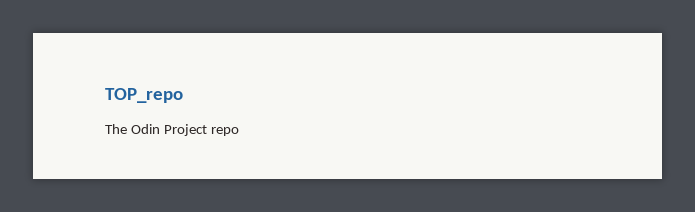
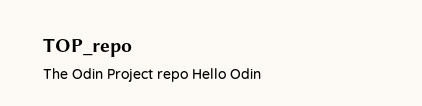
- The Odin Project repo
+ The Odin Project repo Hello Odin

